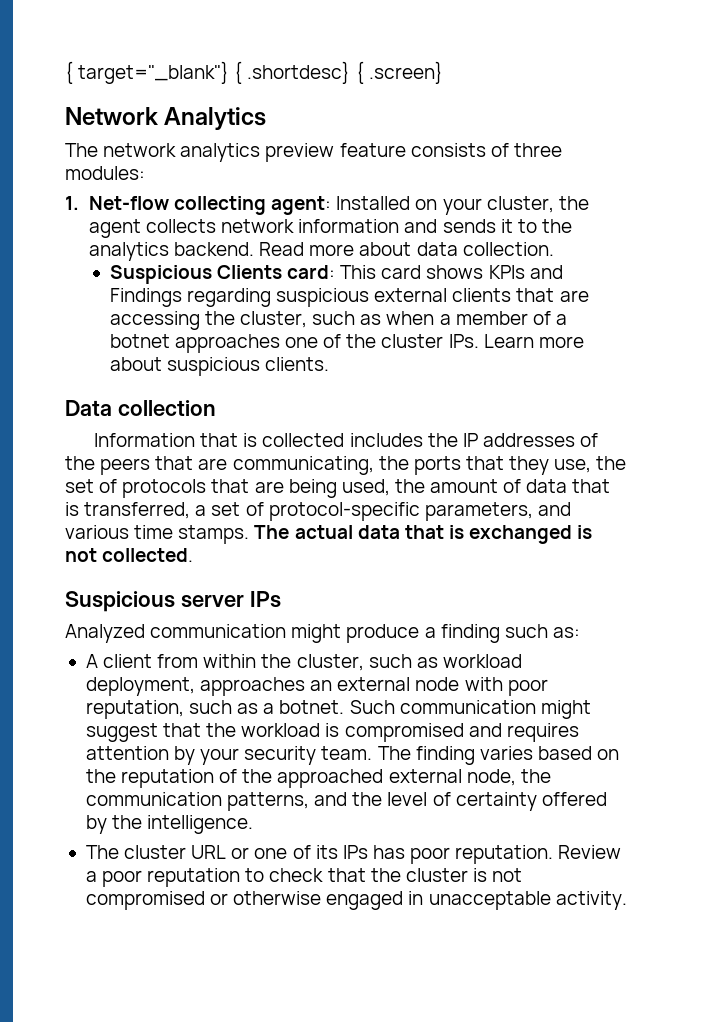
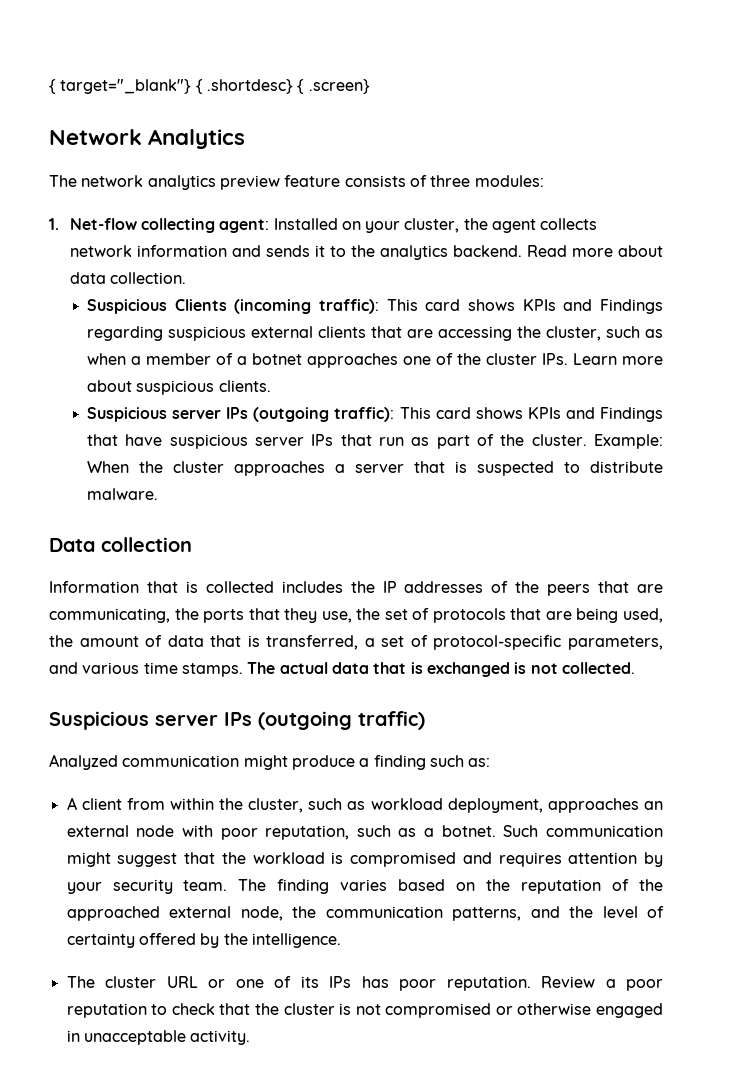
- Suspicious Clients card: This card shows KPIs and Findings regarding suspicious external clients that are accessing the cluster, such as when a member of a botnet approaches one of the cluster IPs. Learn more about suspicious clients.
+ Suspicious Clients (incoming traffic): This card shows KPIs and Findings regarding suspicious external clients that are accessing the cluster, such as when a member of a botnet approaches one of the cluster IPs. Learn more about suspicious clients.
+ Suspicious server IPs (outgoing traffic): This card shows KPIs and Findings that have suspicious server IPs that run as part of the cluster. Example: When the cluster approaches a server that is suspected to distribute malware.
- Suspicious server IPs
+ Suspicious server IPs (outgoing traffic)

